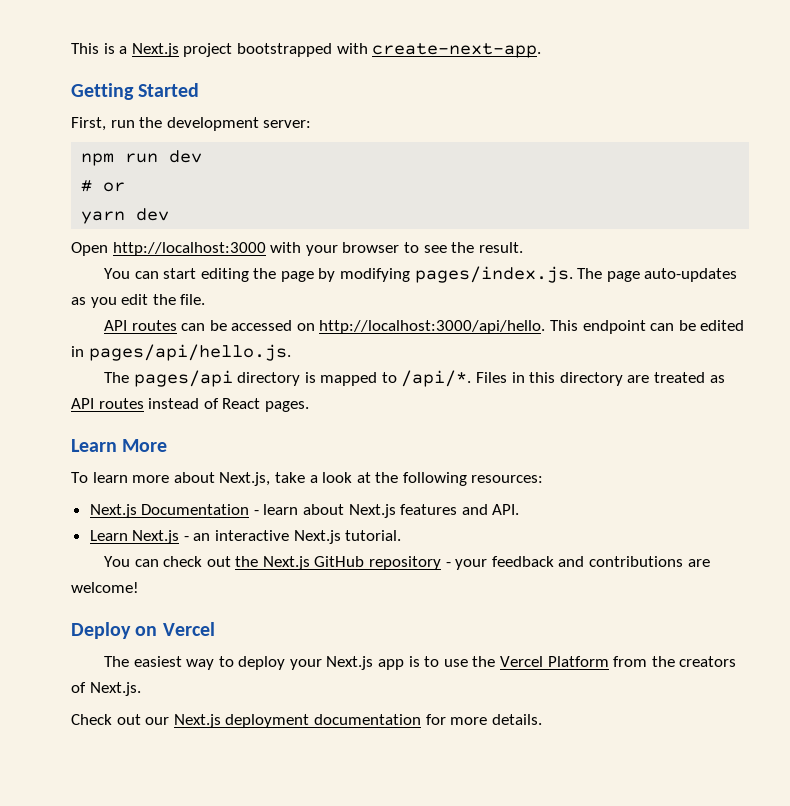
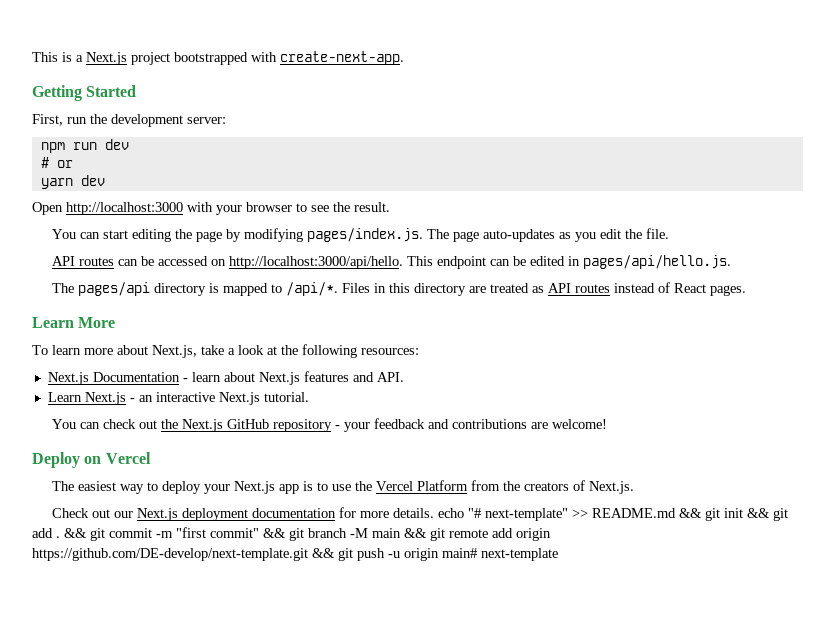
- Check out our Next.js deployment documentation for more details.
+ Check out our Next.js deployment documentation for more details. echo "# next-template" >> README.md && git init && git add . && git commit -m "first commit" && git branch -M main && git remote add origin https://github.com/DE-develop/next-template.git && git push -u origin main# next-template

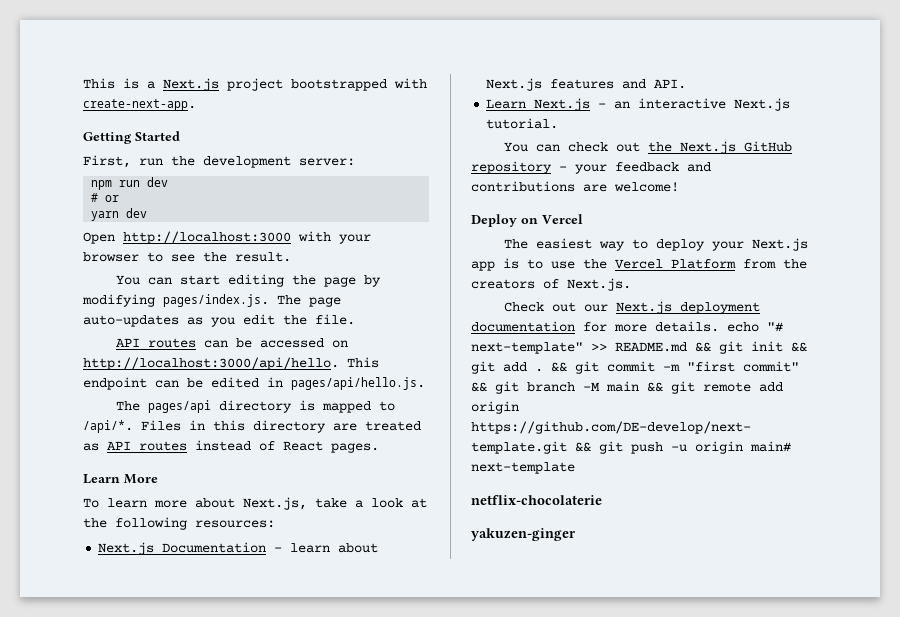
+ netflix-chocolaterie
+ yakuzen-ginger

